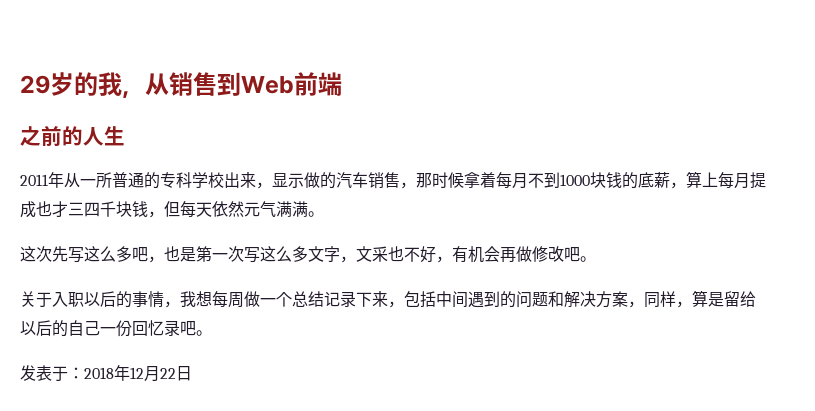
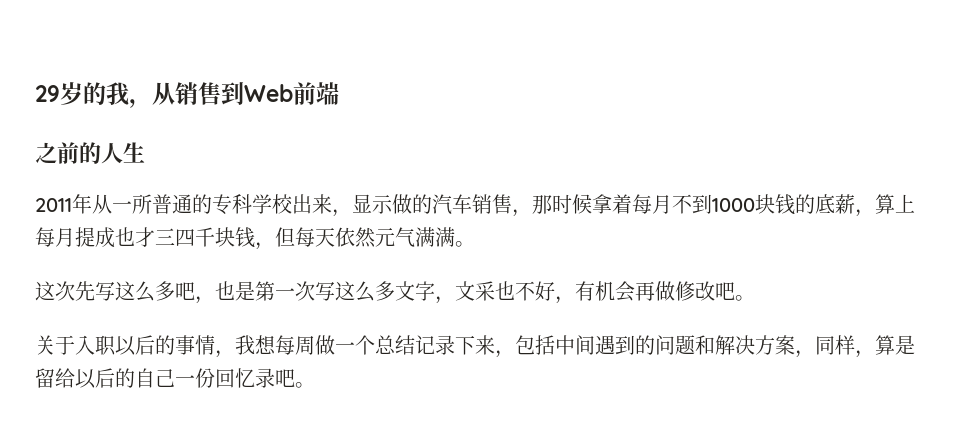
- 发表于：2018年12月22日

